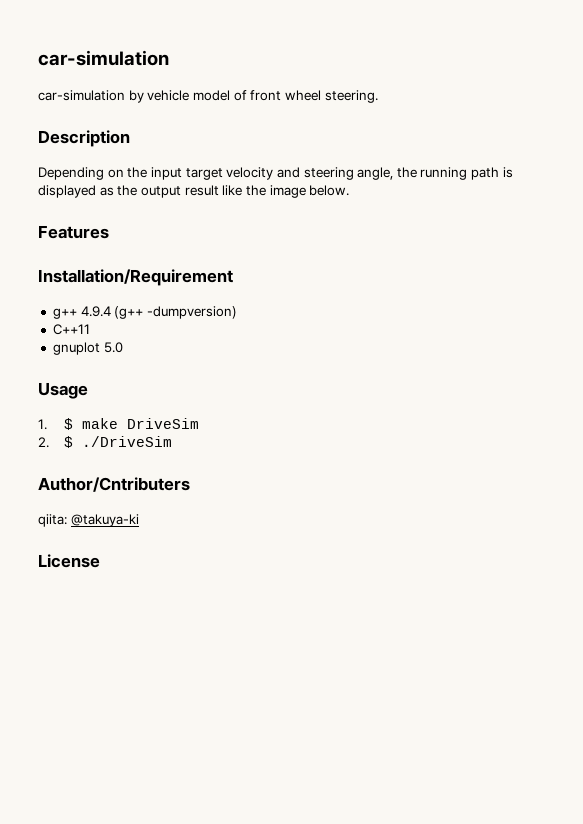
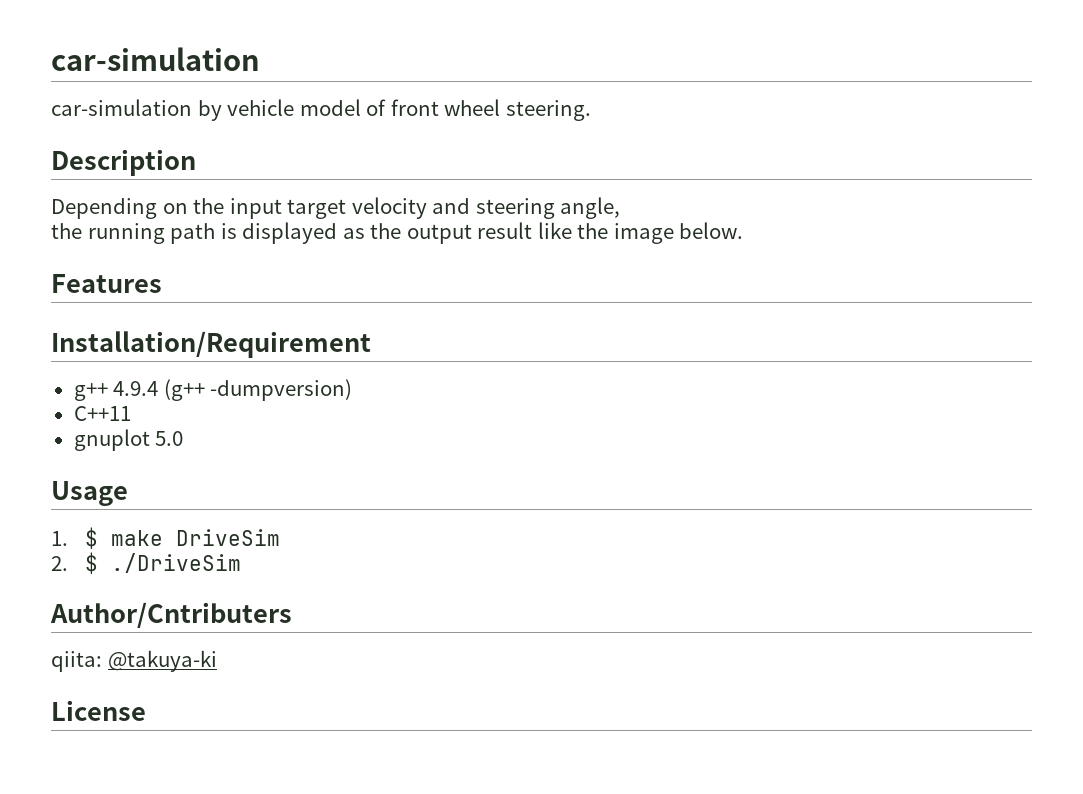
- Depending on the input target velocity and steering angle, the running path is displayed as the output result like the image below.
+ Depending on the input target velocity and steering angle,
+ the running path is displayed as the output result like the image below.

